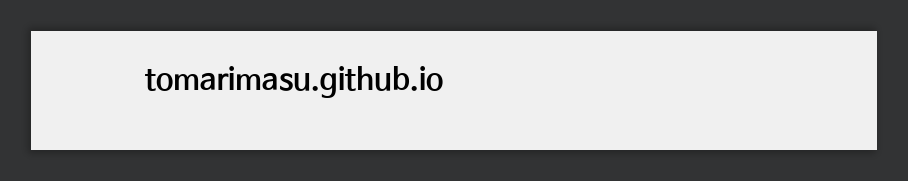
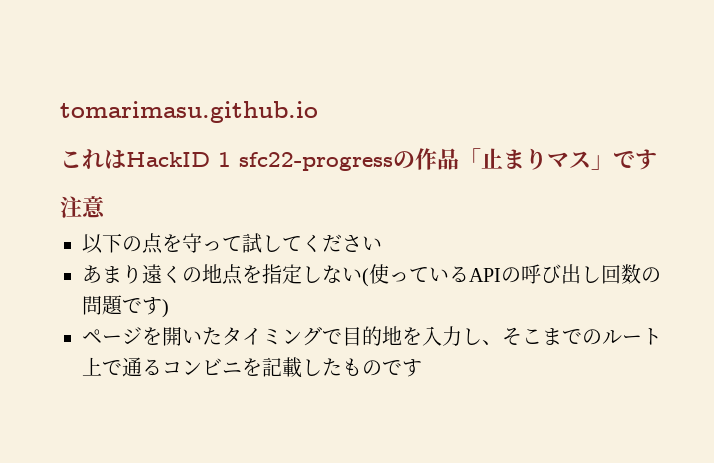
+ これはHackID 1 sfc22-progressの作品「止まりマス」です
+ 注意
+ 以下の点を守って試してください
+ あまり遠くの地点を指定しない(使っているAPIの呼び出し回数の問題です)
+ ページを開いたタイミングで目的地を入力し、そこまでのルート上で通るコンビニを記載したものです

